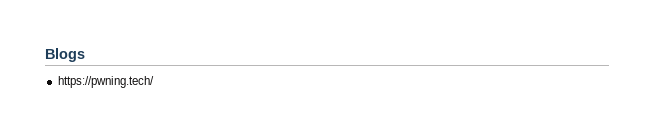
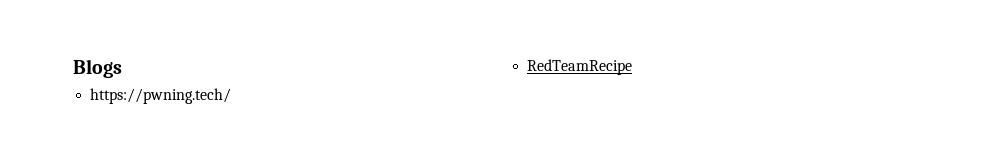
+ RedTeamRecipe

